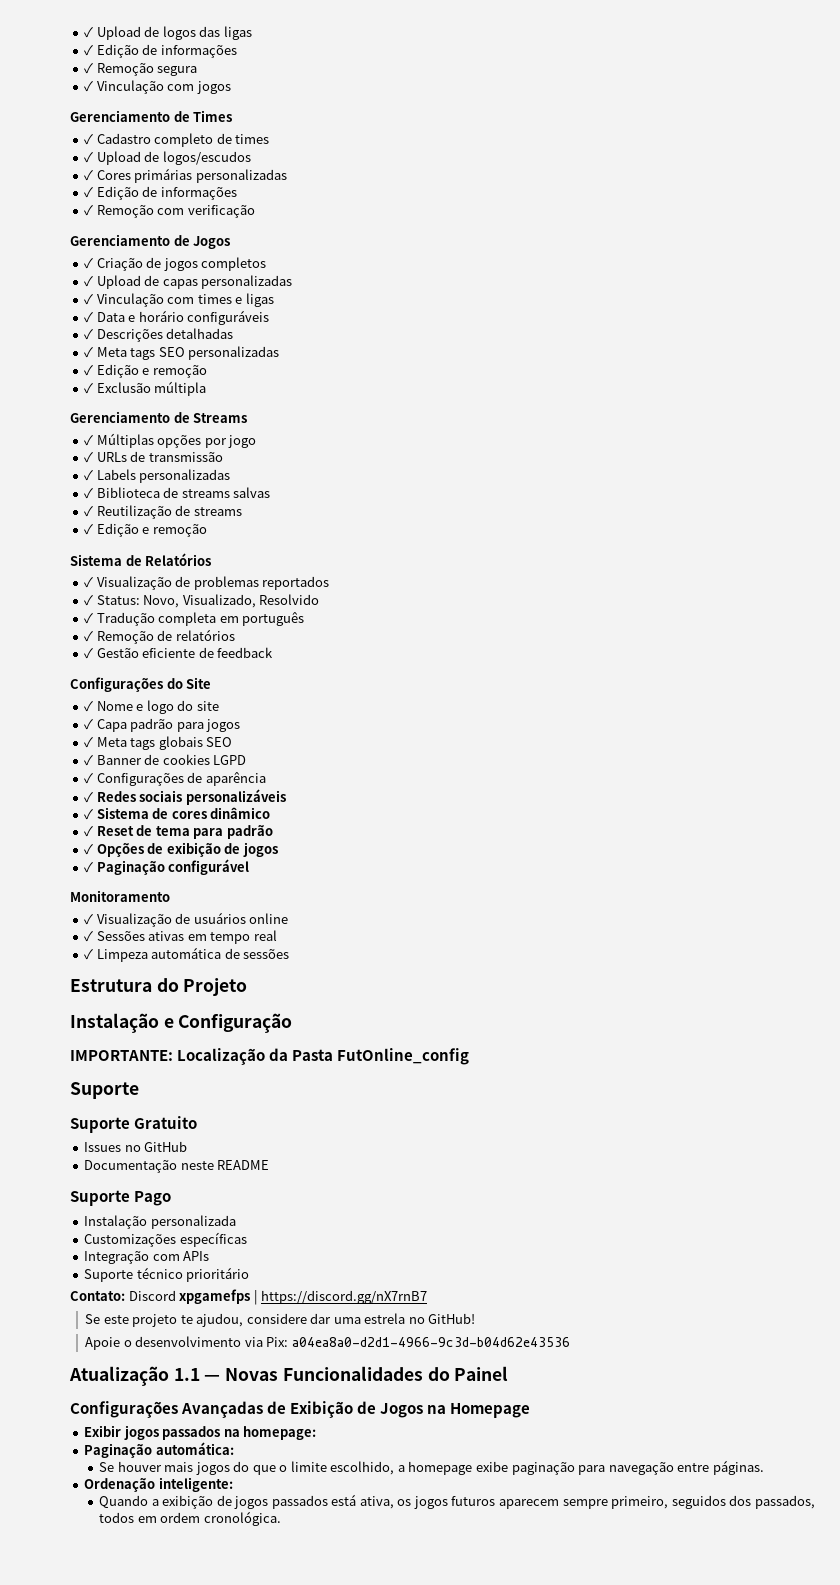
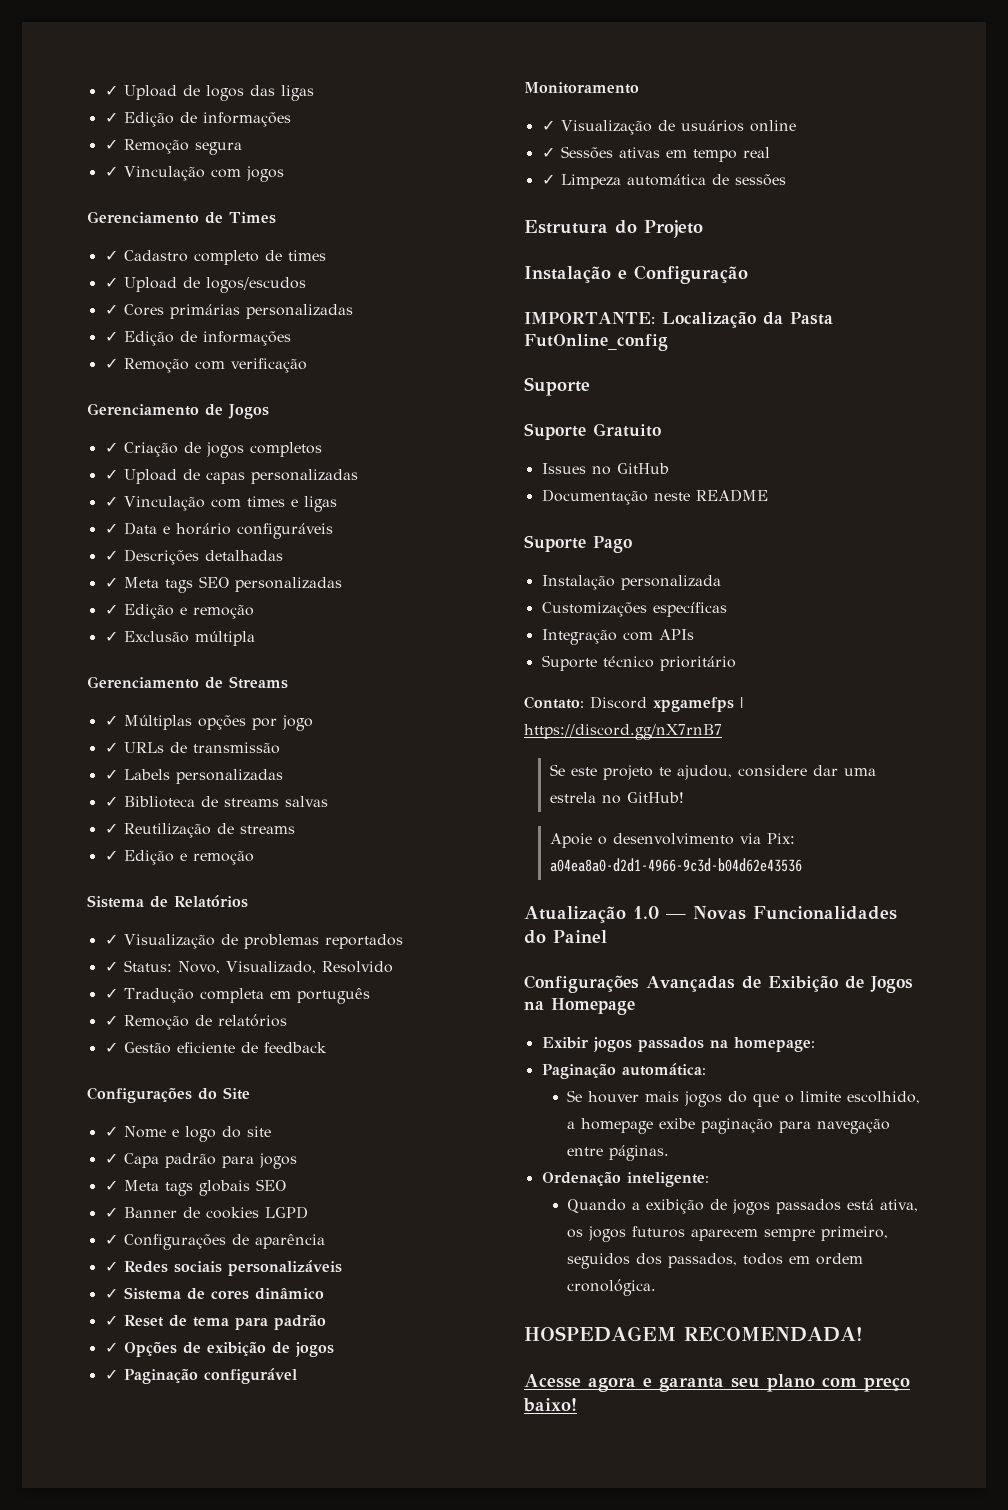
- Atualização 1.1 — Novas Funcionalidades do Painel
+ Atualização 1.0 — Novas Funcionalidades do Painel
+ HOSPEDAGEM RECOMENDADA!
+ Acesse agora e garanta seu plano com preço baixo!

